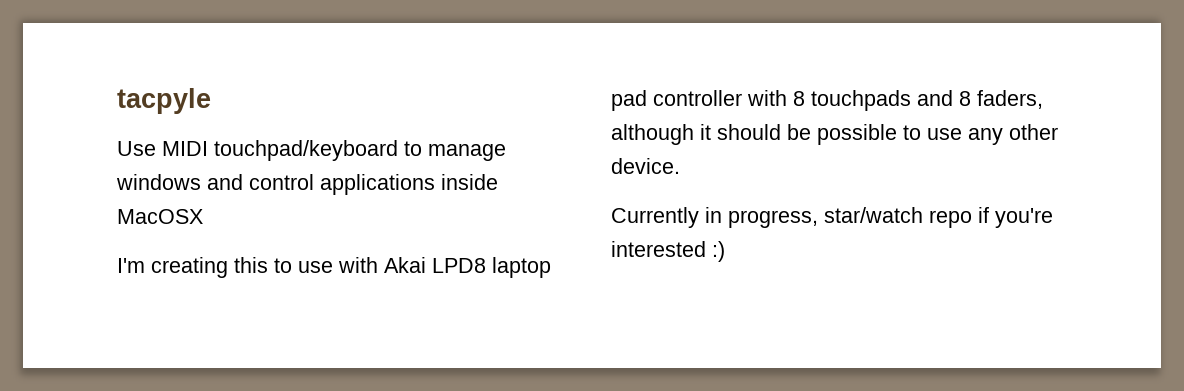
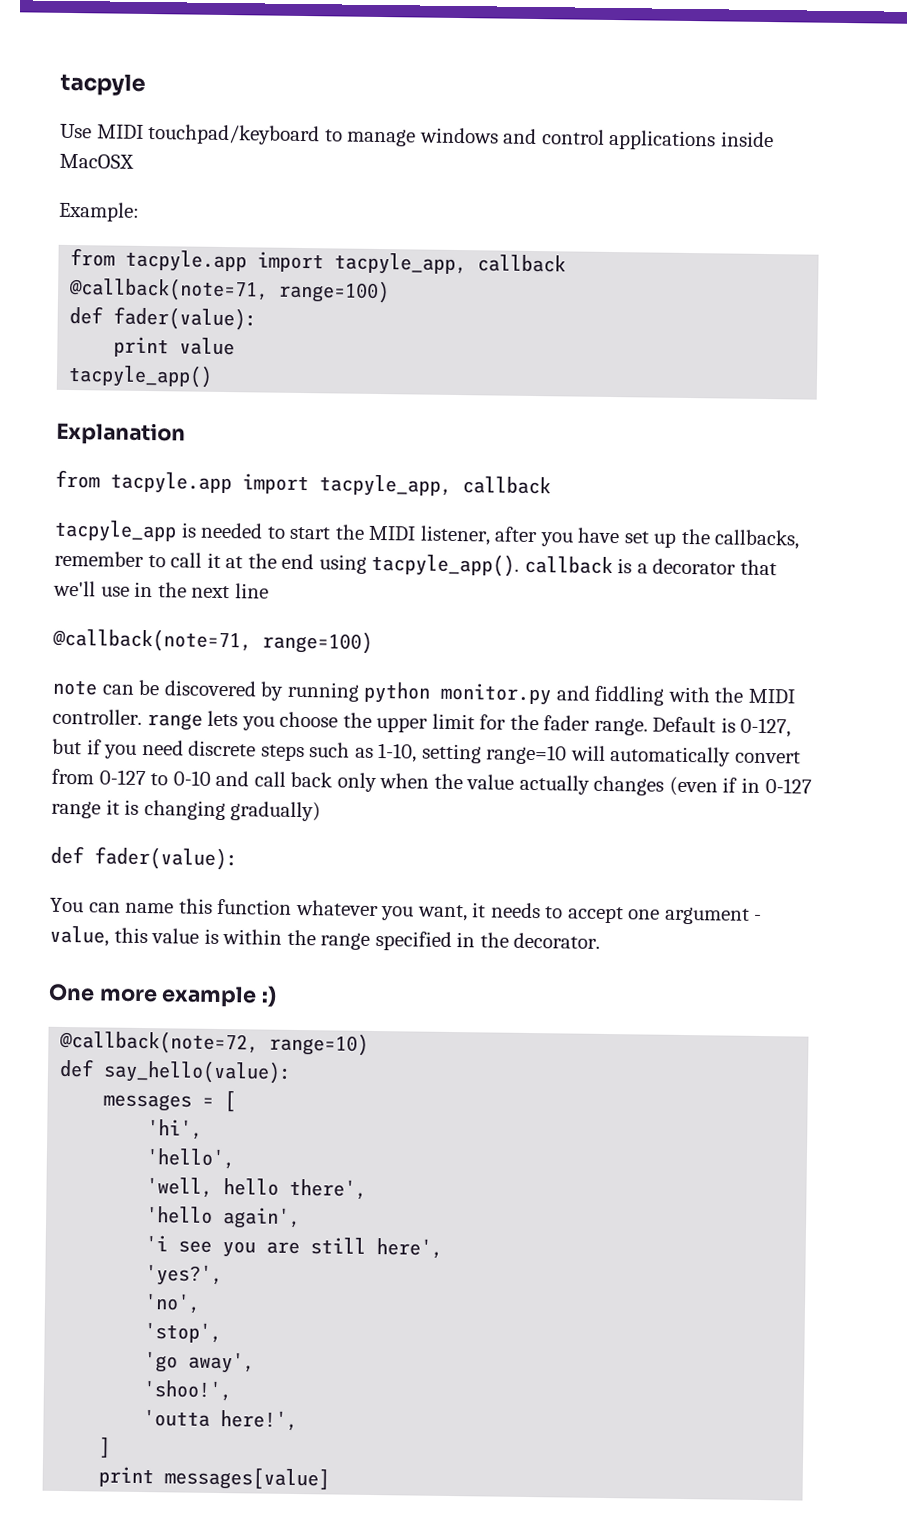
- I'm creating this to use with Akai LPD8 laptop pad controller with 8 touchpads and 8 faders, although it should be possible to use any other device.
- Currently in progress, star/watch repo if you're interested :)
+ Example:
+ from tacpyle.app import tacpyle_app, callback
+ @callback(note=71, range=100)
+ def fader(value):
+ print value
+ tacpyle_app()
+ Explanation
+ from tacpyle.app import tacpyle_app, callback
+ tacpyle_app is needed to start the MIDI listener, after you have set up the callbacks, remember to call it at the end using tacpyle_app(). callback is a decorator that we'll use in the next line
+ @callback(note=71, range=100)
+ note can be discovered by running python monitor.py and fiddling with the MIDI controller. range lets you choose the upper limit for the fader range. Default is 0-127, but if you need discrete steps such as 1-10, setting range=10 will automatically convert from 0-127 to 0-10 and call back only when the value actually changes (even if in 0-127 range it is changing gradually)
+ def fader(value):
+ You can name this function whatever you want, it needs to accept one argument - value, this value is within the range specified in the decorator.
+ One more example :)
+ @callback(note=72, range=10)
+ def say_hello(value):
+ messages = [
+ 'hi',
+ 'hello',
+ 'well, hello there',
+ 'hello again',
+ 'i see you are still here',
+ 'yes?',
+ 'no',
+ 'stop',
+ 'go away',
+ 'shoo!',
+ 'outta here!',
+ ]
+ print messages[value]

